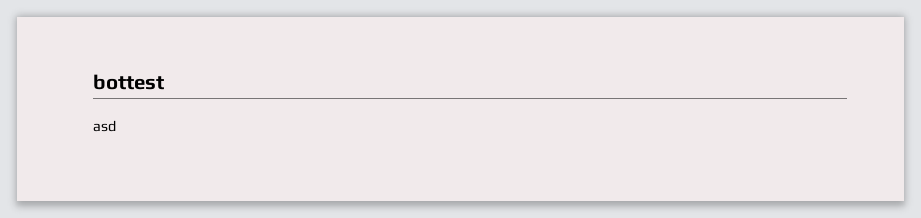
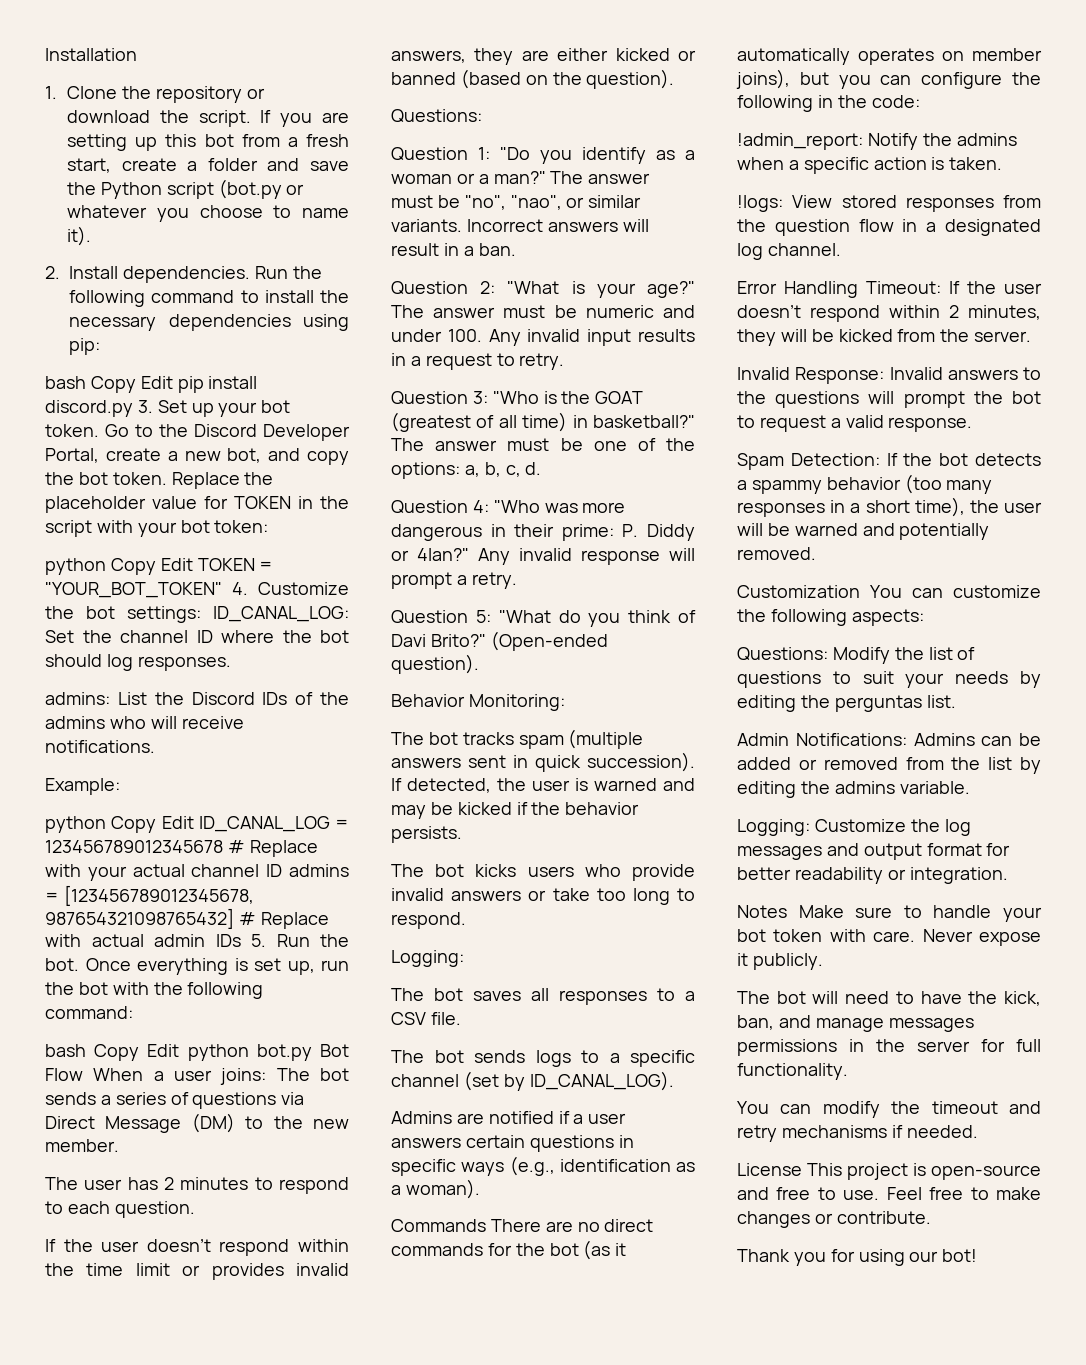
- bottest
- asd
+ Installation
+ 1. Clone the repository or download the script. If you are setting up this bot from a fresh start, create a folder and save the Python script (bot.py or whatever you choose to name it).
+ 2. Install dependencies. Run the following command to install the necessary dependencies using pip:
+ bash Copy Edit pip install discord.py 3. Set up your bot token. Go to the Discord Developer Portal, create a new bot, and copy the bot token. Replace the placeholder value for TOKEN in the script with your bot token:
+ python Copy Edit TOKEN = "YOUR_BOT_TOKEN" 4. Customize the bot settings: ID_CANAL_LOG: Set the channel ID where the bot should log responses.
+ admins: List the Discord IDs of the admins who will receive notifications.
+ Example:
+ python Copy Edit ID_CANAL_LOG = 123456789012345678 # Replace with your actual channel ID admins = [123456789012345678, 987654321098765432] # Replace with actual admin IDs 5. Run the bot. Once everything is set up, run the bot with the following command:
+ bash Copy Edit python bot.py Bot Flow When a user joins: The bot sends a series of questions via Direct Message (DM) to the new member.
+ The user has 2 minutes to respond to each question.
+ If the user doesn’t respond within the time limit or provides invalid answers, they are either kicked or banned (based on the question).
+ Questions:
+ Question 1: "Do you identify as a woman or a man?" The answer must be "no", "nao", or similar variants. Incorrect answers will result in a ban.
+ Question 2: "What is your age?" The answer must be numeric and under 100. Any invalid input results in a request to retry.
+ Question 3: "Who is the GOAT (greatest of all time) in basketball?" The answer must be one of the options: a, b, c, d.
+ Question 4: "Who was more dangerous in their prime: P. Diddy or 4lan?" Any invalid response will prompt a retry.
+ Question 5: "What do you think of Davi Brito?" (Open-ended question).
+ Behavior Monitoring:
+ The bot tracks spam (multiple answers sent in quick succession). If detected, the user is warned and may be kicked if the behavior persists.
+ The bot kicks users who provide invalid answers or take too long to respond.
+ Logging:
+ The bot saves all responses to a CSV file.
+ The bot sends logs to a specific channel (set by ID_CANAL_LOG).
+ Admins are notified if a user answers certain questions in specific ways (e.g., identification as a woman).
+ Commands There are no direct commands for the bot (as it automatically operates on member joins), but you can configure the following in the code:
+ !admin_report: Notify the admins when a specific action is taken.
+ !logs: View stored responses from the question flow in a designated log channel.
+ Error Handling Timeout: If the user doesn’t respond within 2 minutes, they will be kicked from the server.
+ Invalid Response: Invalid answers to the questions will prompt the bot to request a valid response.
+ Spam Detection: If the bot detects a spammy behavior (too many responses in a short time), the user will be warned and potentially removed.
+ Customization You can customize the following aspects:
+ Questions: Modify the list of questions to suit your needs by editing the perguntas list.
+ Admin Notifications: Admins can be added or removed from the list by editing the admins variable.
+ Logging: Customize the log messages and output format for better readability or integration.
+ Notes Make sure to handle your bot token with care. Never expose it publicly.
+ The bot will need to have the kick, ban, and manage messages permissions in the server for full functionality.
+ You can modify the timeout and retry mechanisms if needed.
+ License This project is open-source and free to use. Feel free to make changes or contribute.
+ Thank you for using our bot!

